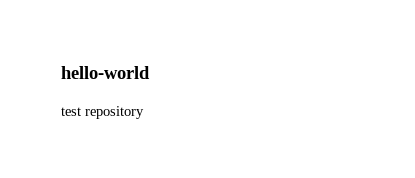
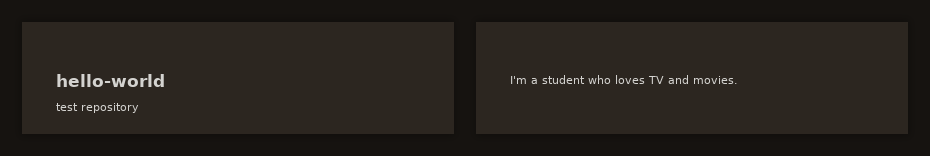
+ I'm a student who loves TV and movies.

